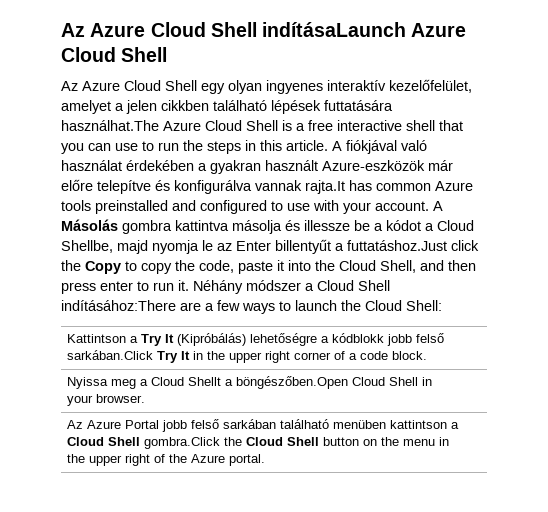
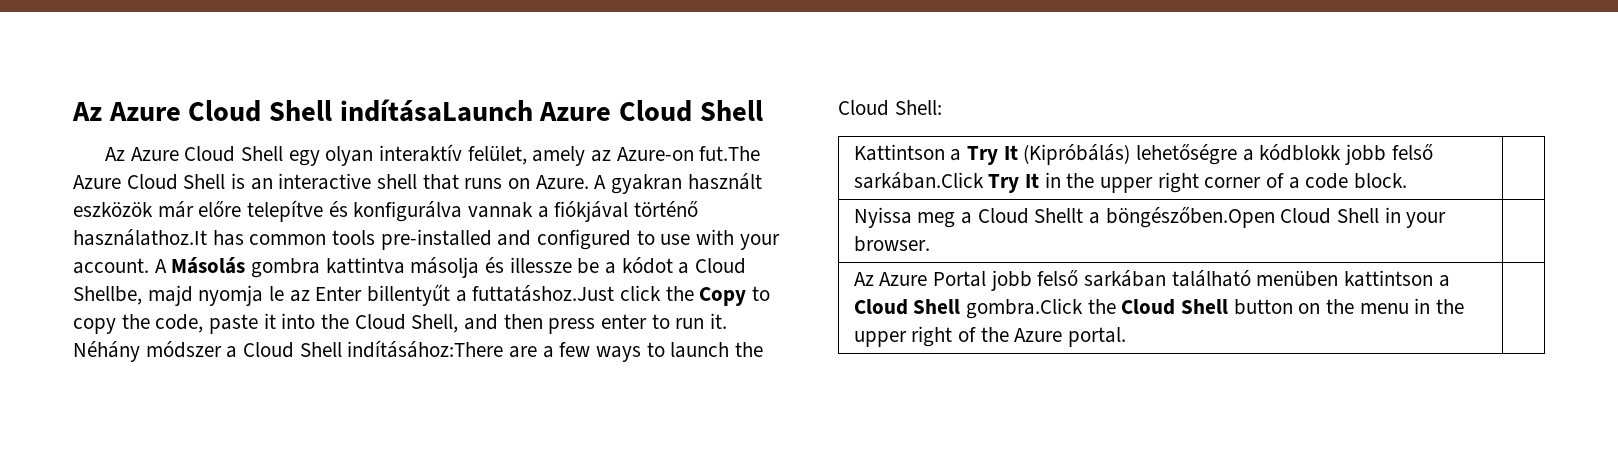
- Az Azure Cloud Shell egy olyan ingyenes interaktív kezelőfelület, amelyet a jelen cikkben található lépések futtatására használhat.The Azure Cloud Shell is a free interactive shell that you can use to run the steps in this article. A fiókjával való használat érdekében a gyakran használt Azure-eszközök már előre telepítve és konfigurálva vannak rajta.It has common Azure tools preinstalled and configured to use with your account.
+ Az Azure Cloud Shell egy olyan interaktív felület, amely az Azure-on fut.The Azure Cloud Shell is an interactive shell that runs on Azure. A gyakran használt eszközök már előre telepítve és konfigurálva vannak a fiókjával történő használathoz.It has common tools pre-installed and configured to use with your account.

